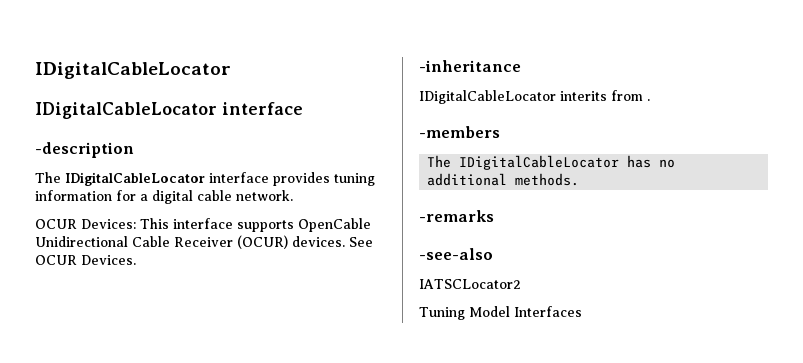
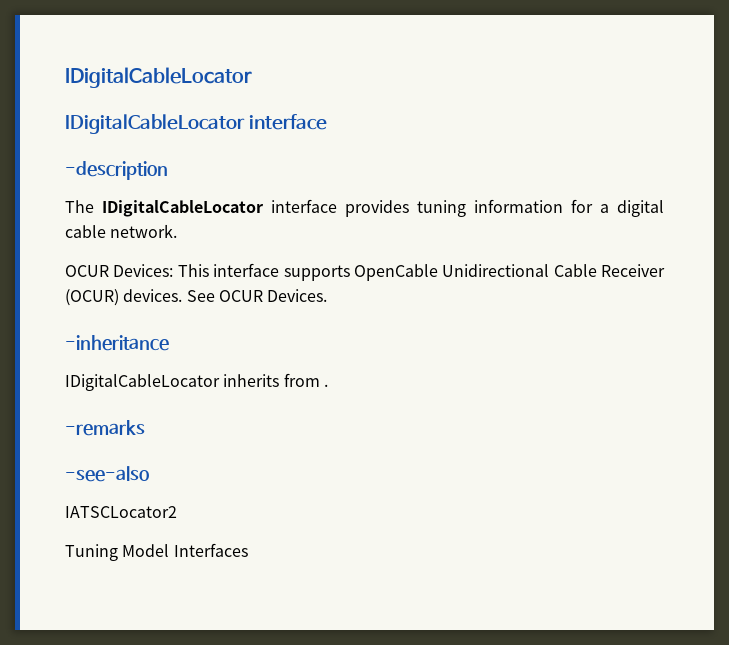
- IDigitalCableLocator interits from .
+ IDigitalCableLocator inherits from .
- -members
- The IDigitalCableLocator has no additional methods.

